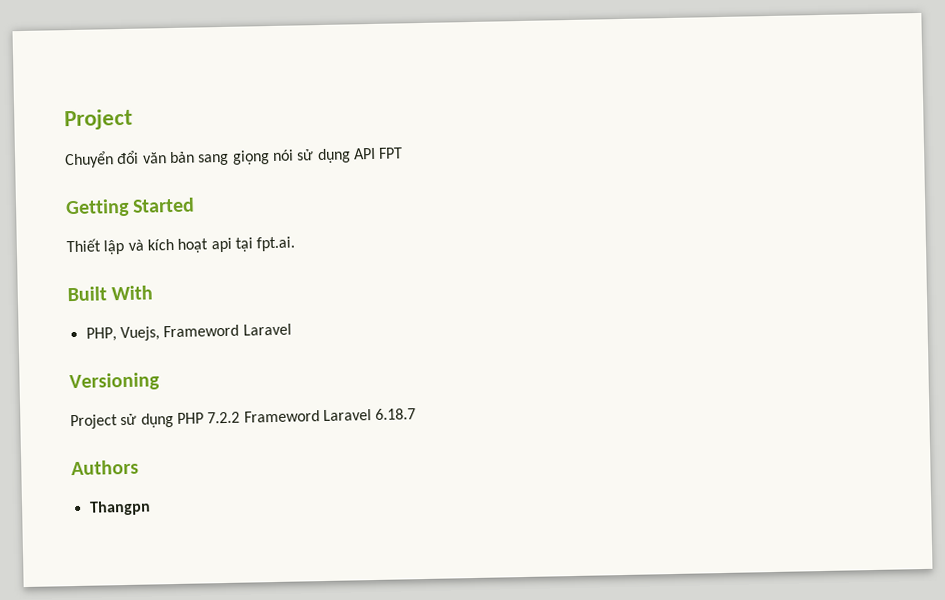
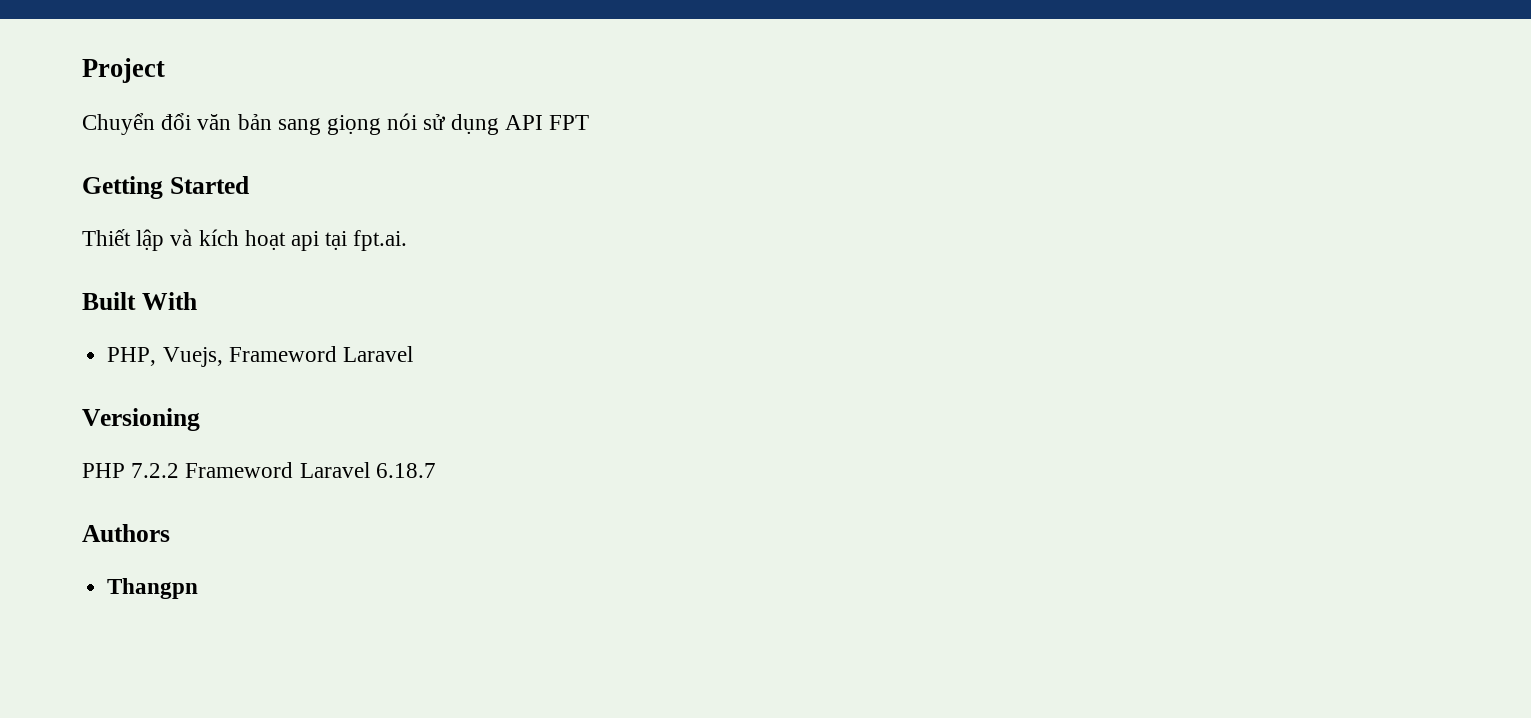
- Project sử dụng PHP 7.2.2 Frameword Laravel 6.18.7
+ PHP 7.2.2 Frameword Laravel 6.18.7

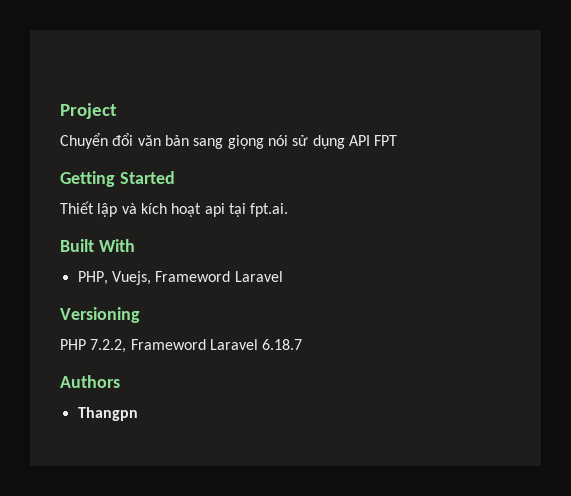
- PHP 7.2.2 Frameword Laravel 6.18.7
+ PHP 7.2.2, Frameword Laravel 6.18.7

